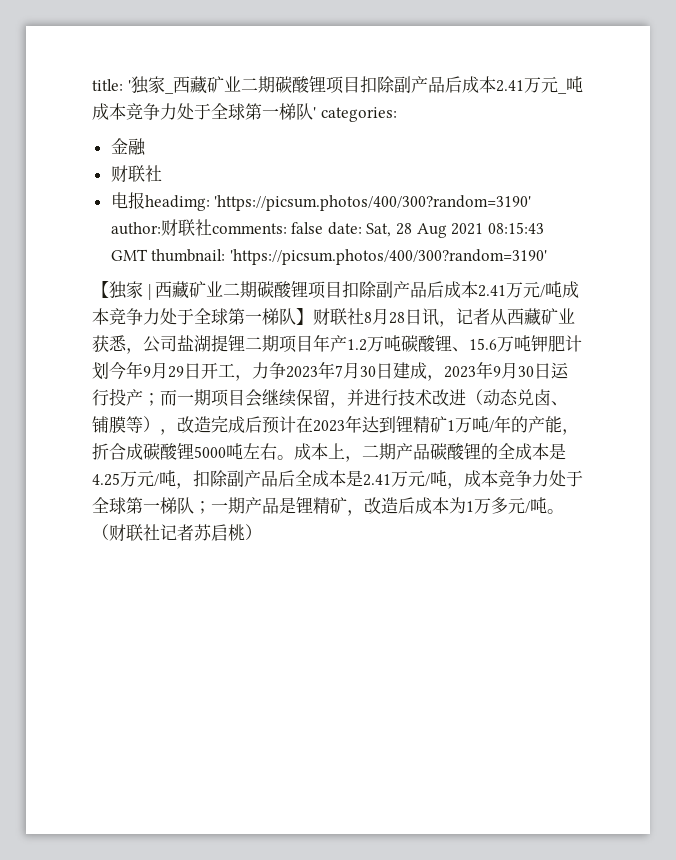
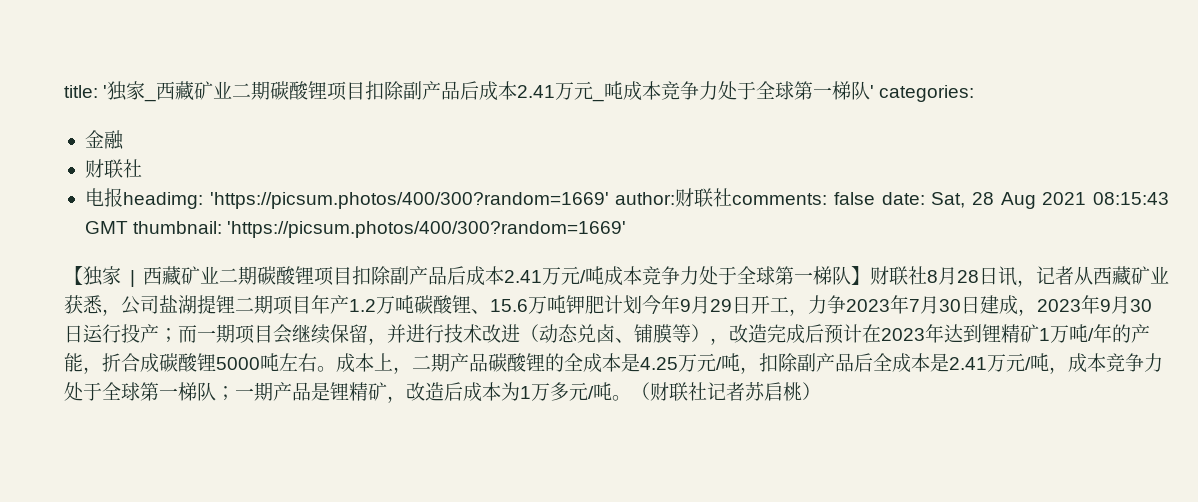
- 电报headimg: 'https://picsum.photos/400/300?random=3190' author:财联社comments: false date: Sat, 28 Aug 2021 08:15:43 GMT thumbnail: 'https://picsum.photos/400/300?random=3190'
+ 电报headimg: 'https://picsum.photos/400/300?random=1669' author:财联社comments: false date: Sat, 28 Aug 2021 08:15:43 GMT thumbnail: 'https://picsum.photos/400/300?random=1669'

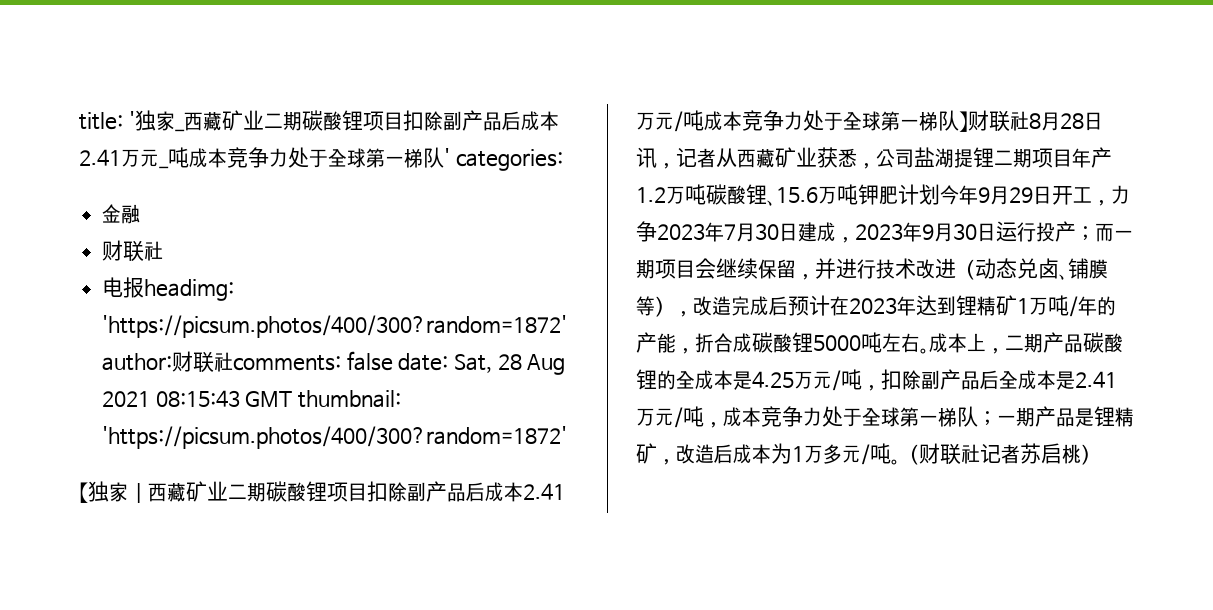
- 电报headimg: 'https://picsum.photos/400/300?random=1669' author:财联社comments: false date: Sat, 28 Aug 2021 08:15:43 GMT thumbnail: 'https://picsum.photos/400/300?random=1669'
+ 电报headimg: 'https://picsum.photos/400/300?random=1872' author:财联社comments: false date: Sat, 28 Aug 2021 08:15:43 GMT thumbnail: 'https://picsum.photos/400/300?random=1872'

